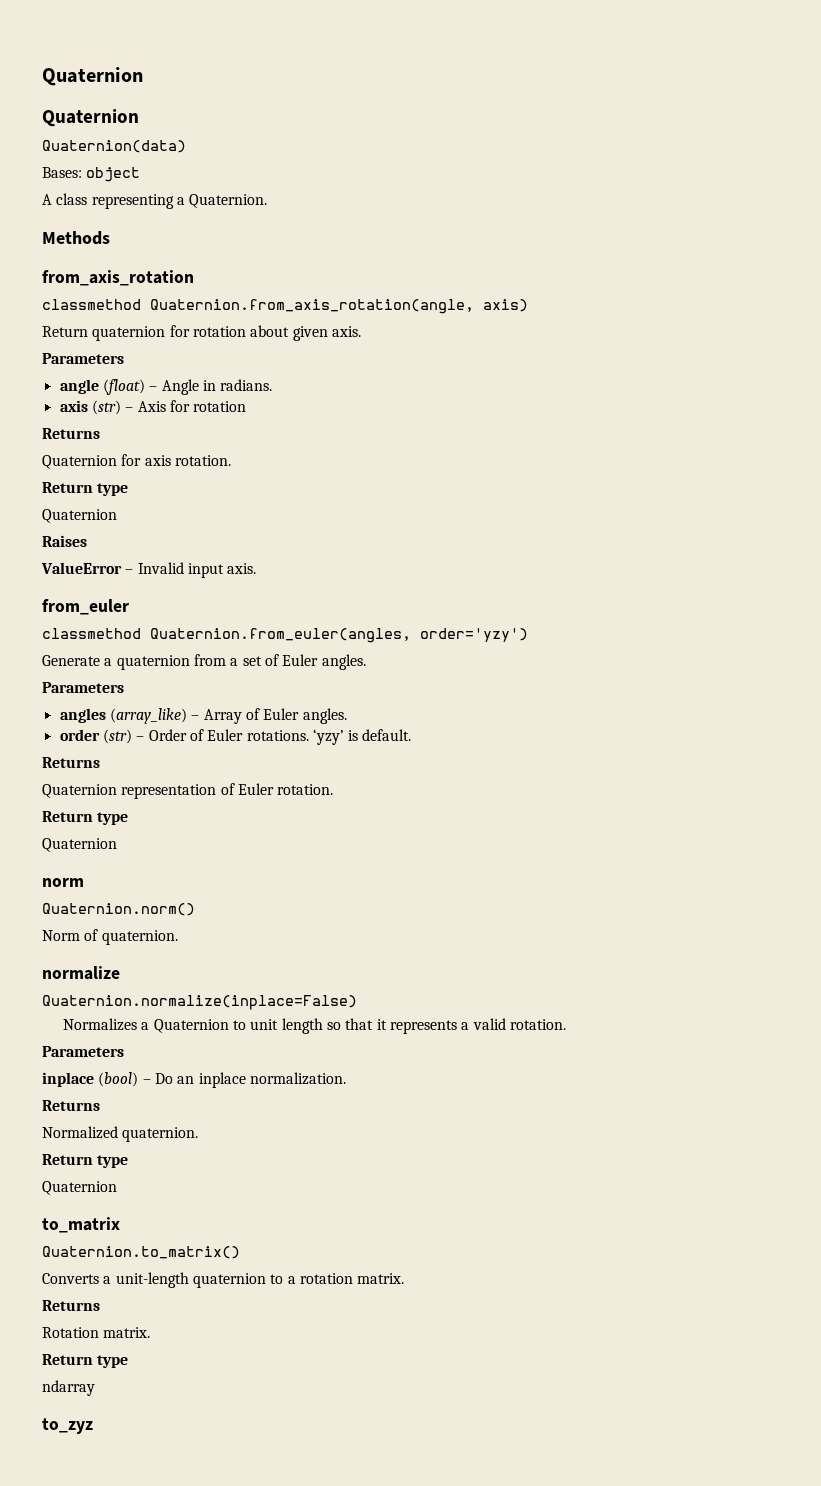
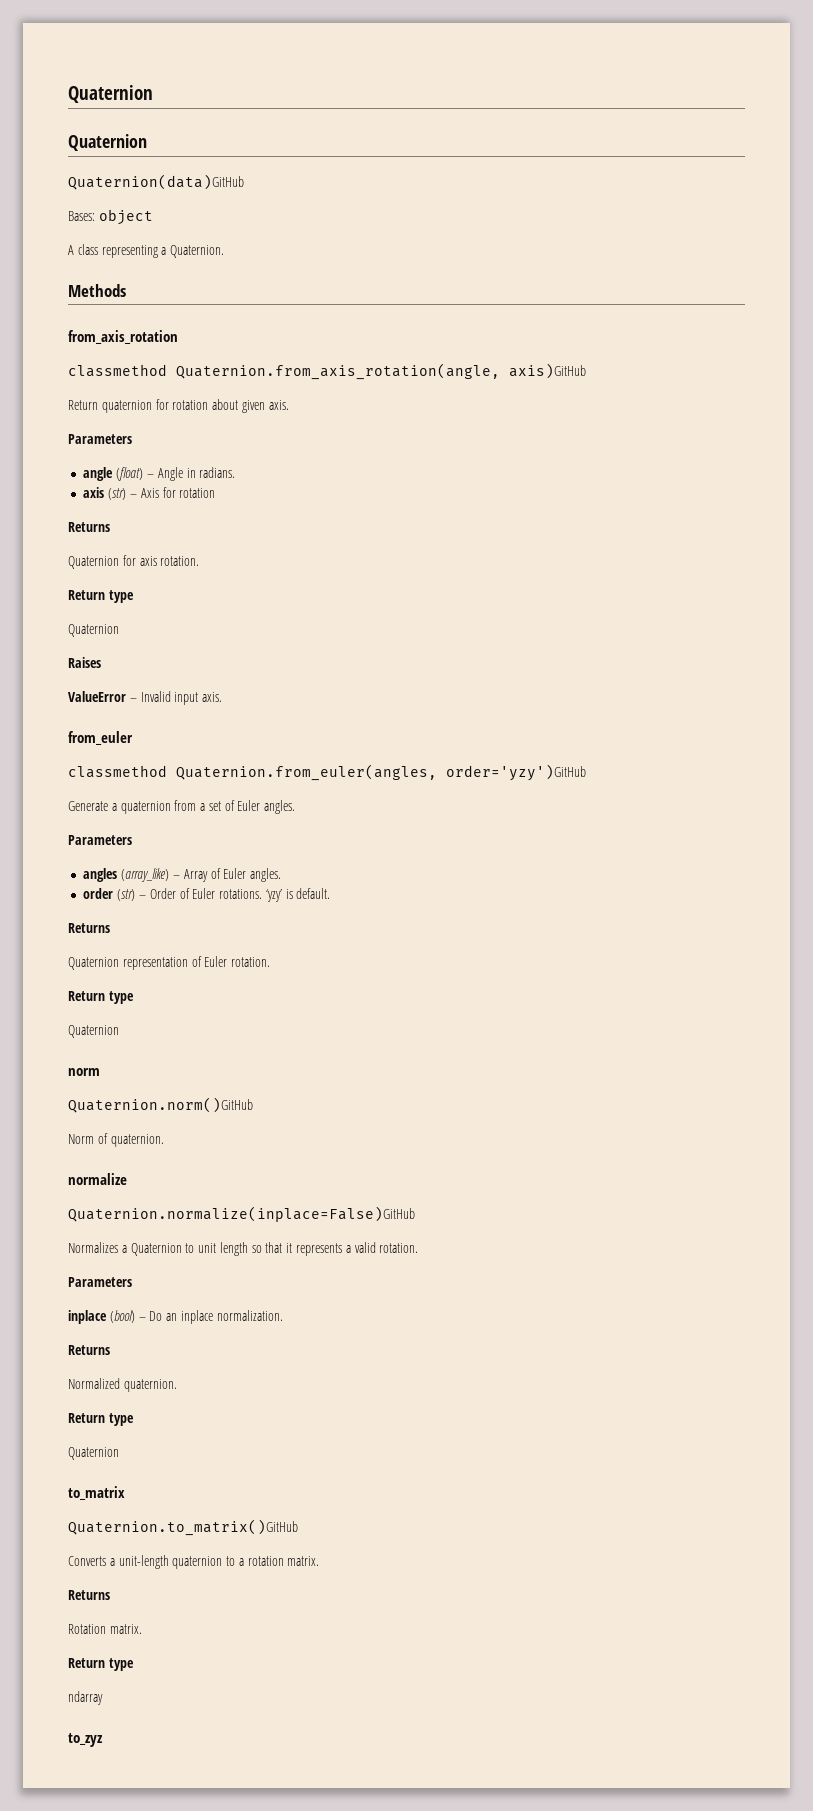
- Quaternion(data)
+ Quaternion(data)GitHub
- classmethod Quaternion.from_axis_rotation(angle, axis)
+ classmethod Quaternion.from_axis_rotation(angle, axis)GitHub
- classmethod Quaternion.from_euler(angles, order='yzy')
+ classmethod Quaternion.from_euler(angles, order='yzy')GitHub
- Quaternion.norm()
+ Quaternion.norm()GitHub
- Quaternion.normalize(inplace=False)
+ Quaternion.normalize(inplace=False)GitHub
- Quaternion.to_matrix()
+ Quaternion.to_matrix()GitHub

